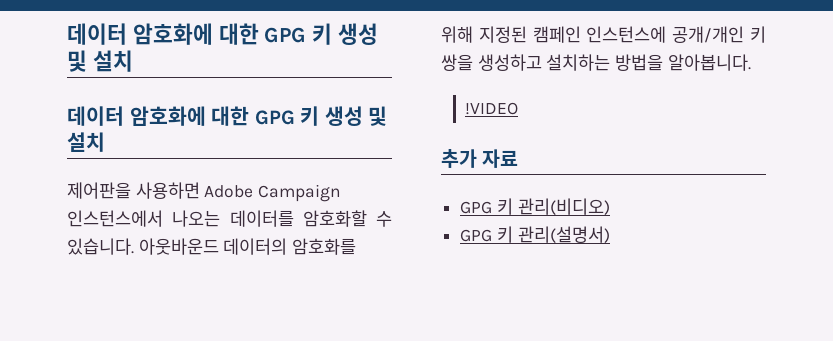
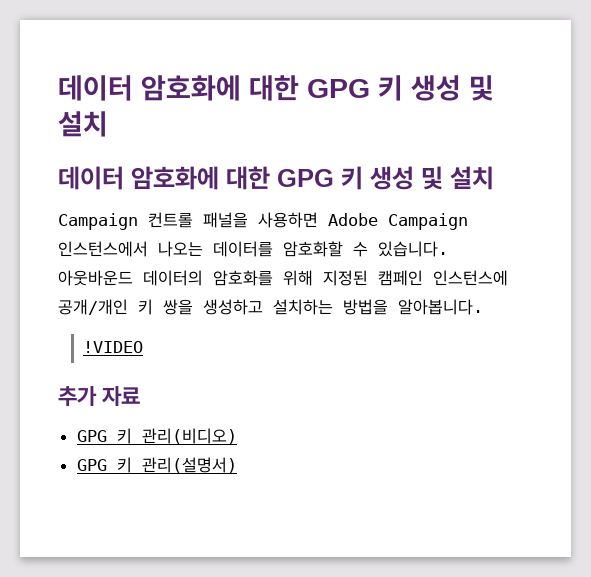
- 제어판을 사용하면 Adobe Campaign 인스턴스에서 나오는 데이터를 암호화할 수 있습니다.
+ Campaign 컨트롤 패널을 사용하면 Adobe Campaign 인스턴스에서 나오는 데이터를 암호화할 수 있습니다.

